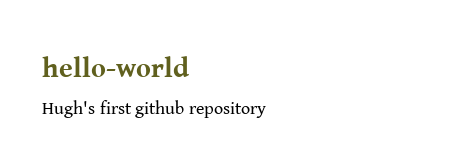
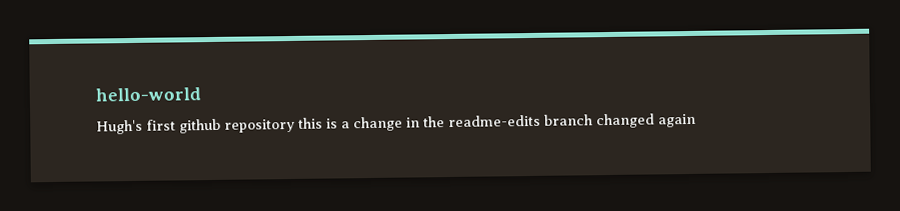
- Hugh's first github repository
+ Hugh's first github repository this is a change in the readme-edits branch changed again

